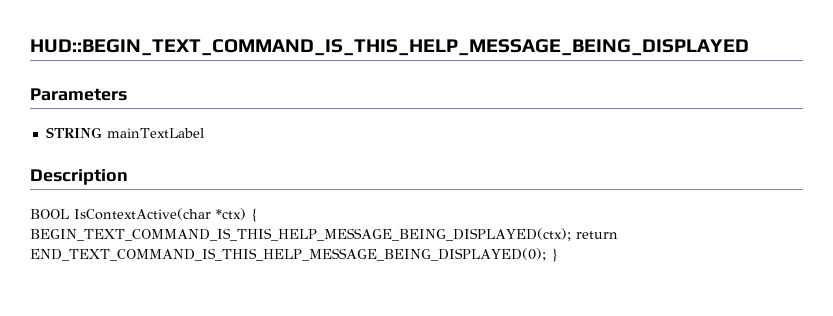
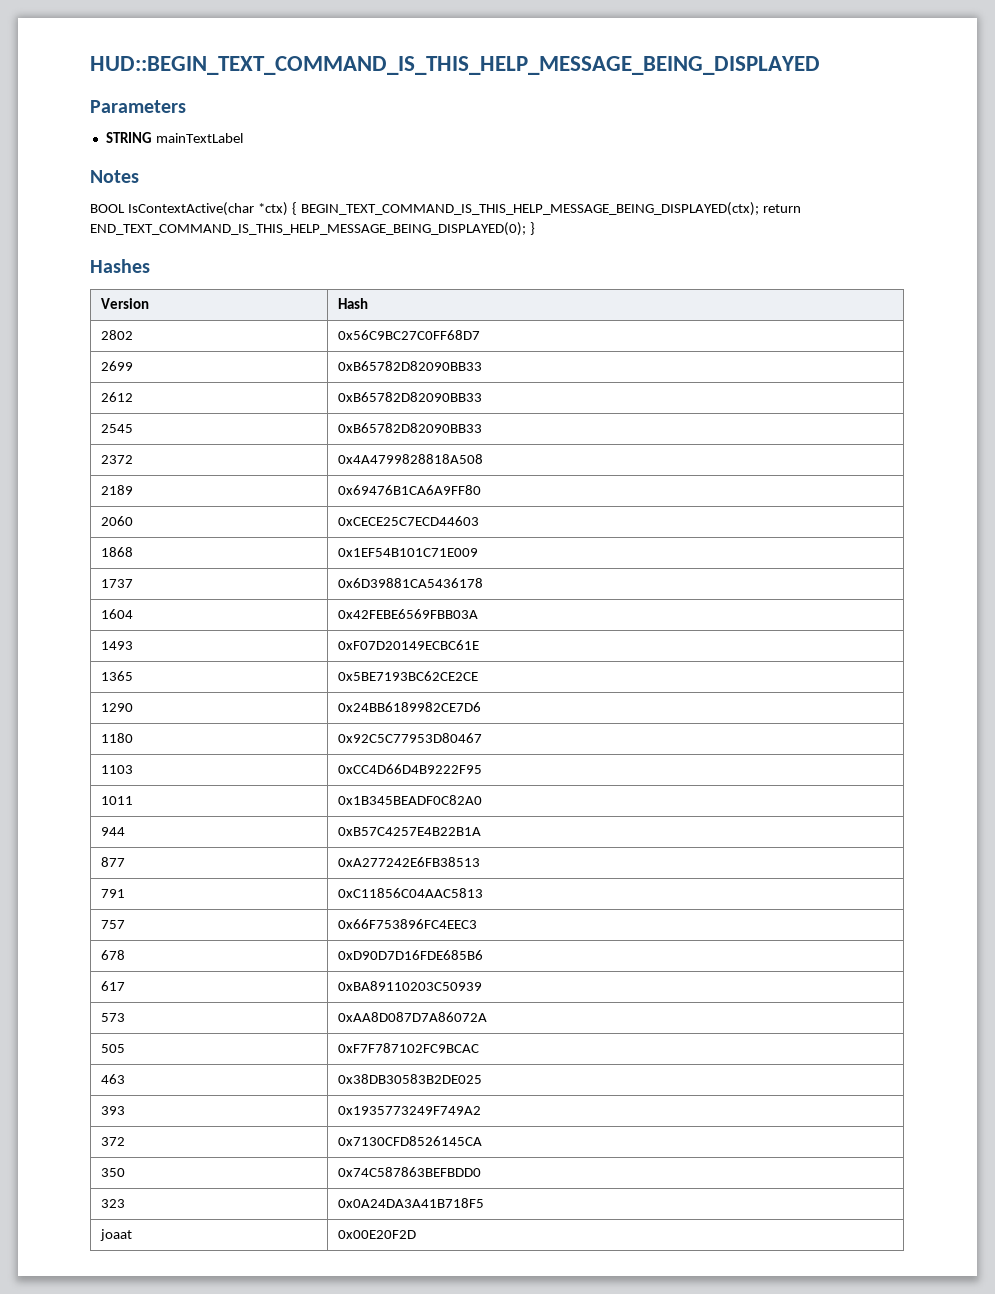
- Description
+ Notes
+ Hashes
+ Version | Hash
+ 2802 | 0x56C9BC27C0FF68D7
+ 2699 | 0xB65782D82090BB33
+ 2612 | 0xB65782D82090BB33
+ 2545 | 0xB65782D82090BB33
+ 2372 | 0x4A4799828818A508
+ 2189 | 0x69476B1CA6A9FF80
+ 2060 | 0xCECE25C7ECD44603
+ 1868 | 0x1EF54B101C71E009
+ 1737 | 0x6D39881CA5436178
+ 1604 | 0x42FEBE6569FBB03A
+ 1493 | 0xF07D20149ECBC61E
+ 1365 | 0x5BE7193BC62CE2CE
+ 1290 | 0x24BB6189982CE7D6
+ 1180 | 0x92C5C77953D80467
+ 1103 | 0xCC4D66D4B9222F95
+ 1011 | 0x1B345BEADF0C82A0
+ 944 | 0xB57C4257E4B22B1A
+ 877 | 0xA277242E6FB38513
+ 791 | 0xC11856C04AAC5813
+ 757 | 0x66F753896FC4EEC3
+ 678 | 0xD90D7D16FDE685B6
+ 617 | 0xBA89110203C50939
+ 573 | 0xAA8D087D7A86072A
+ 505 | 0xF7F787102FC9BCAC
+ 463 | 0x38DB30583B2DE025
+ 393 | 0x1935773249F749A2
+ 372 | 0x7130CFD8526145CA
+ 350 | 0x74C587863BEFBDD0
+ 323 | 0x0A24DA3A41B718F5
+ joaat | 0x00E20F2D

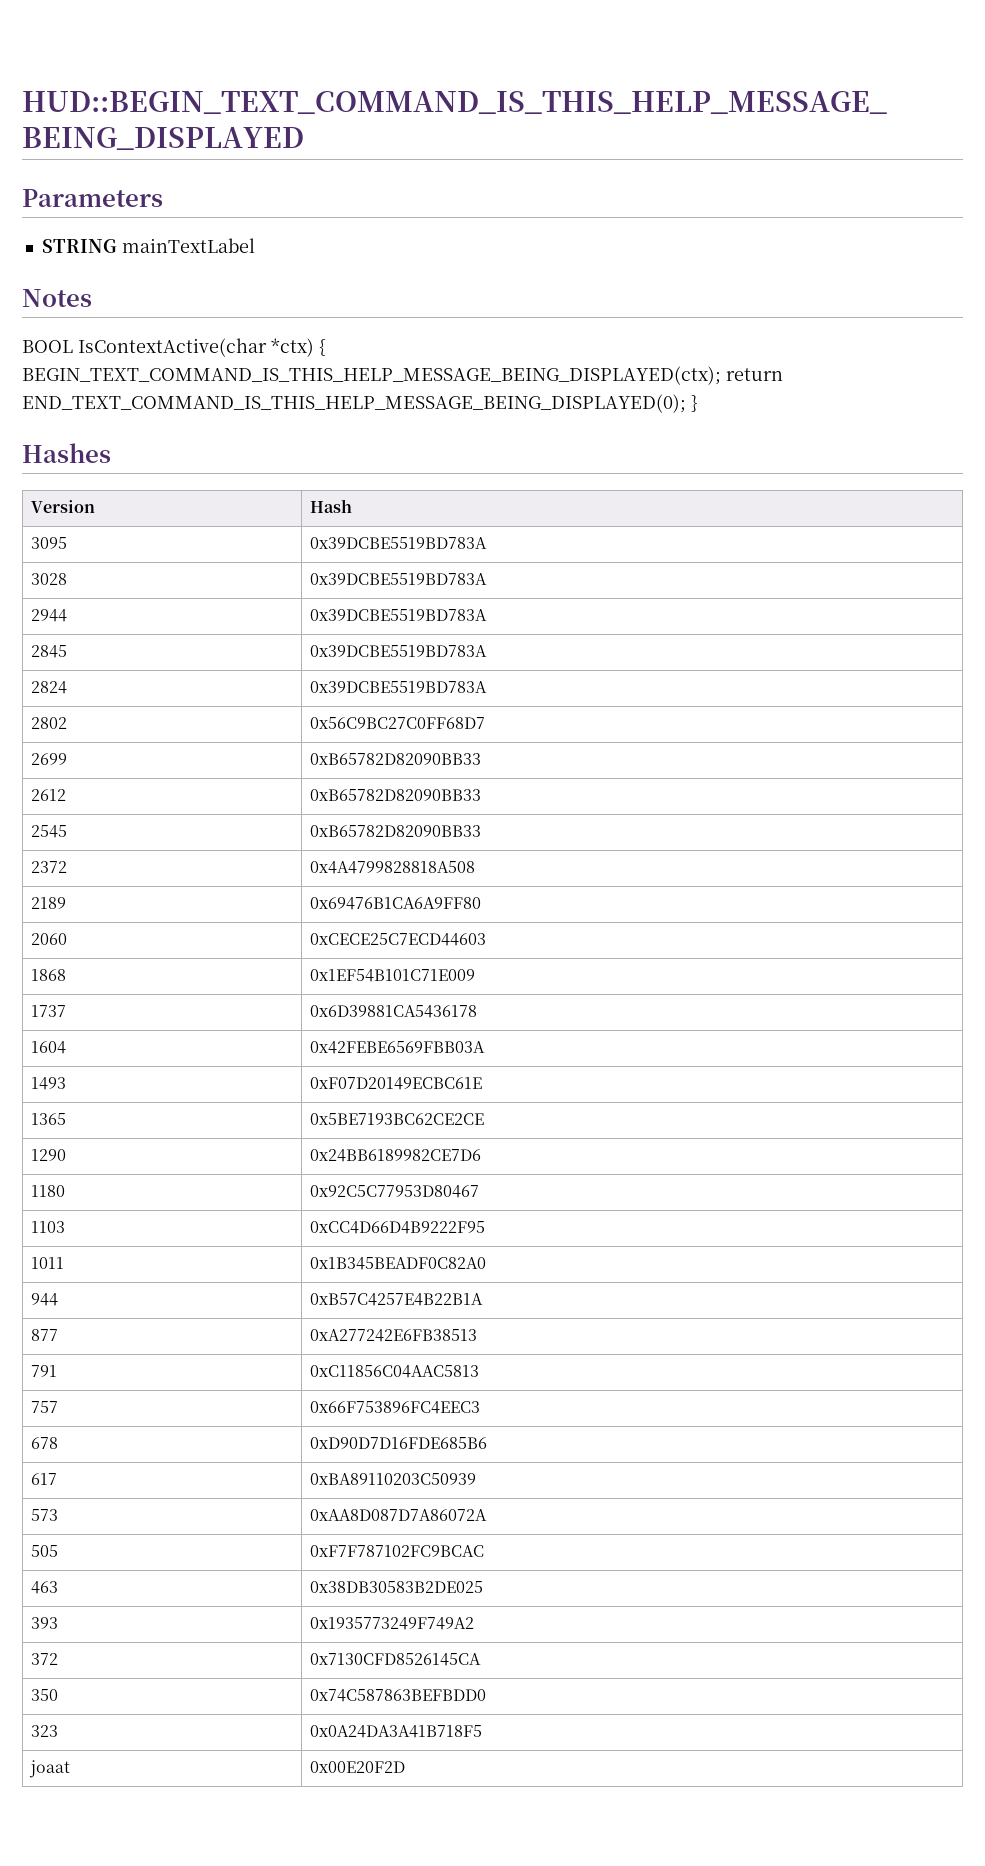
+ 3095 | 0x39DCBE5519BD783A
+ 3028 | 0x39DCBE5519BD783A
+ 2944 | 0x39DCBE5519BD783A
+ 2845 | 0x39DCBE5519BD783A
+ 2824 | 0x39DCBE5519BD783A

